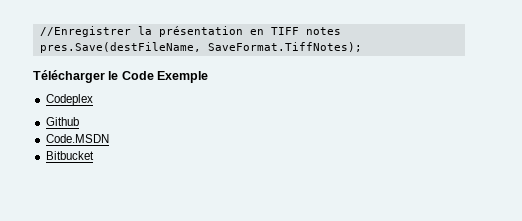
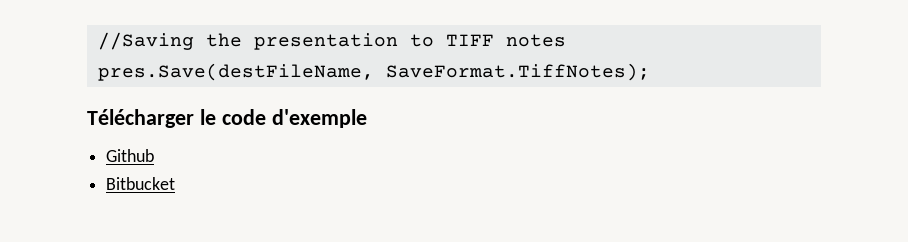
- //Enregistrer la présentation en TIFF notes
+ //Saving the presentation to TIFF notes
- Télécharger le Code Exemple
- Codeplex
+ Télécharger le code d'exemple
- Code.MSDN

